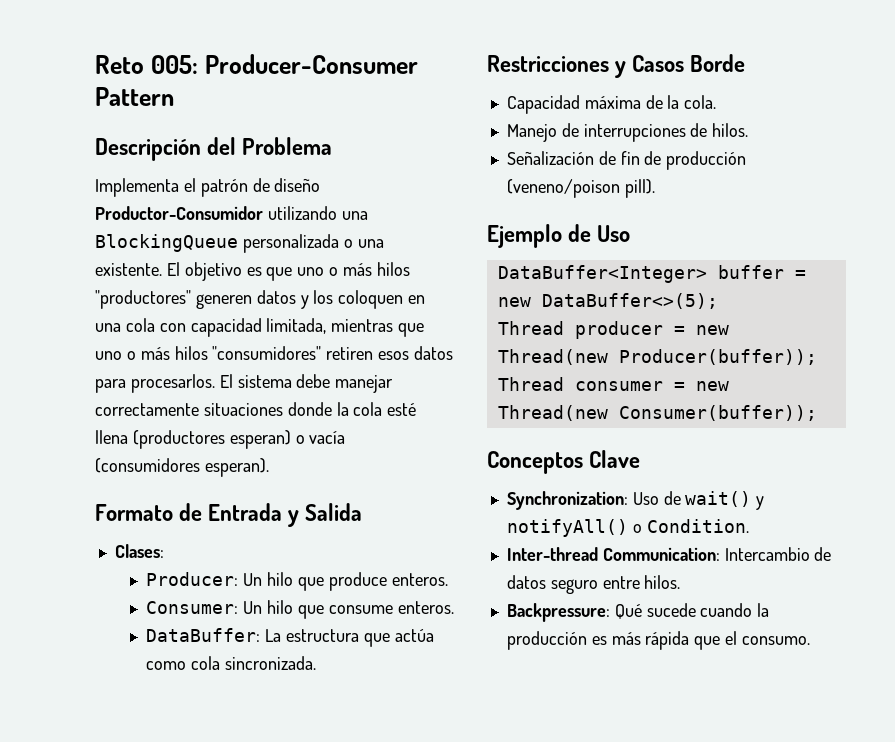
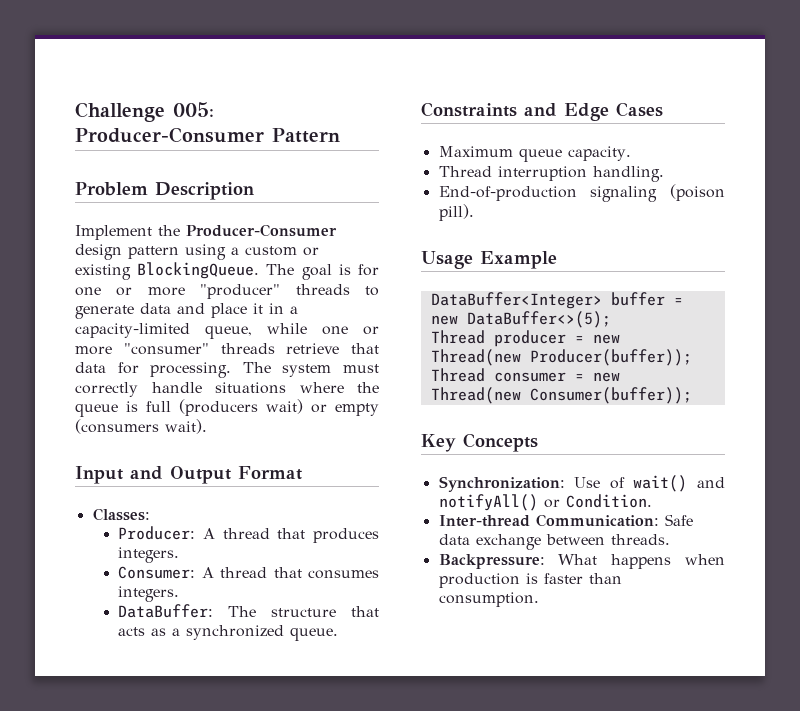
- Reto 005: Producer-Consumer Pattern
+ Challenge 005: Producer-Consumer Pattern
- Descripción del Problema
- Implementa el patrón de diseño Productor-Consumidor utilizando una BlockingQueue personalizada o una existente. El objetivo es que uno o más hilos "productores" generen datos y los coloquen en una cola con capacidad limitada, mientras que uno o más hilos "consumidores" retiren esos datos para procesarlos. El sistema debe manejar correctamente situaciones donde la cola esté llena (productores esperan) o vacía (consumidores esperan).
- Formato de Entrada y Salida
- Clases:
- Producer: Un hilo que produce enteros.
- Consumer: Un hilo que consume enteros.
- DataBuffer: La estructura que actúa como cola sincronizada.
- Restricciones y Casos Borde
- Capacidad máxima de la cola.
- Manejo de interrupciones de hilos.
- Señalización de fin de producción (veneno/poison pill).
- Ejemplo de Uso
+ Problem Description
+ Implement the Producer-Consumer design pattern using a custom or existing BlockingQueue. The goal is for one or more "producer" threads to generate data and place it in a capacity-limited queue, while one or more "consumer" threads retrieve that data for processing. The system must correctly handle situations where the queue is full (producers wait) or empty (consumers wait).
+ Input and Output Format
+ Classes:
+ Producer: A thread that produces integers.
+ Consumer: A thread that consumes integers.
+ DataBuffer: The structure that acts as a synchronized queue.
+ Constraints and Edge Cases
+ Maximum queue capacity.
+ Thread interruption handling.
+ End-of-production signaling (poison pill).
+ Usage Example
- Conceptos Clave
+ Key Concepts
- Synchronization: Uso de wait() y notifyAll() o Condition.
- Inter-thread Communication: Intercambio de datos seguro entre hilos.
- Backpressure: Qué sucede cuando la producción es más rápida que el consumo.
+ Synchronization: Use of wait() and notifyAll() or Condition.
+ Inter-thread Communication: Safe data exchange between threads.
+ Backpressure: What happens when production is faster than consumption.

